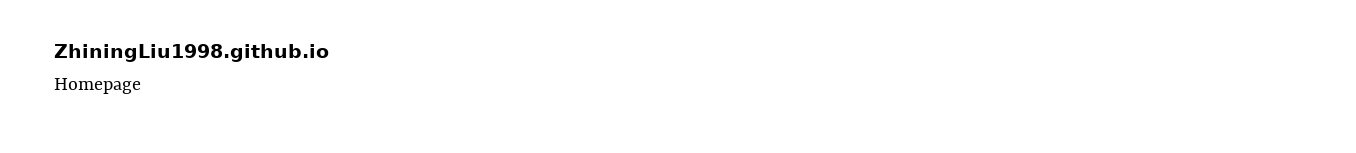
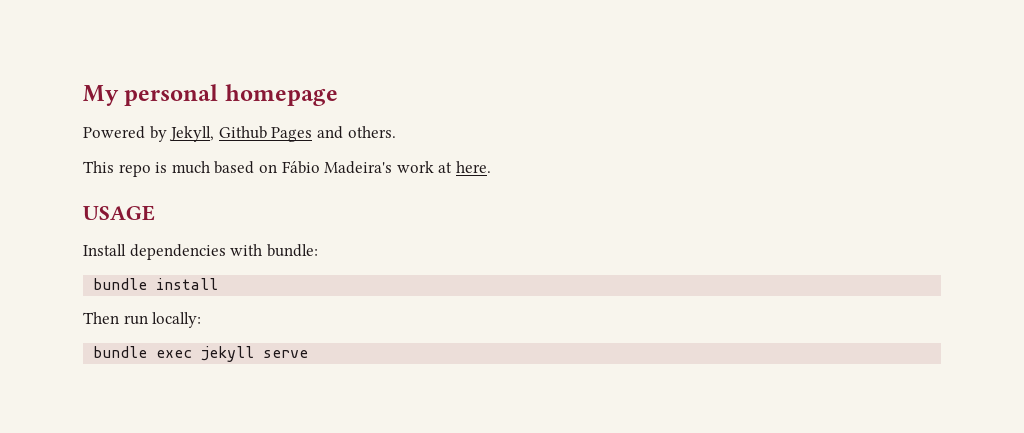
- ZhiningLiu1998.github.io
- Homepage
+ My personal homepage
+ Powered by Jekyll, Github Pages and others.
+ This repo is much based on Fábio Madeira's work at here.
+ USAGE
+ Install dependencies with bundle:
+ bundle install
+ Then run locally:
+ bundle exec jekyll serve

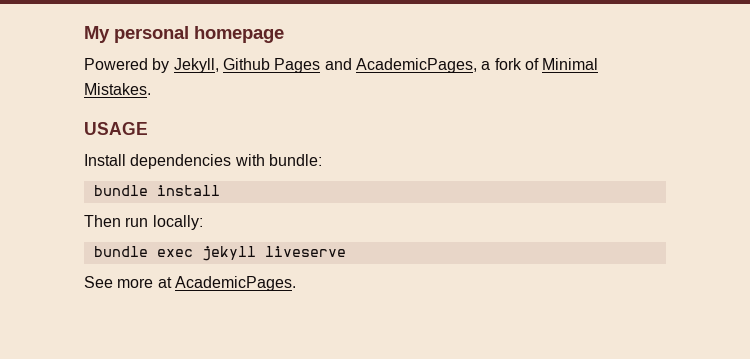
- Powered by Jekyll, Github Pages and others.
- This repo is much based on Fábio Madeira's work at here.
+ Powered by Jekyll, Github Pages and AcademicPages, a fork of Minimal Mistakes.
- bundle exec jekyll serve
+ bundle exec jekyll liveserve
+ See more at AcademicPages.

